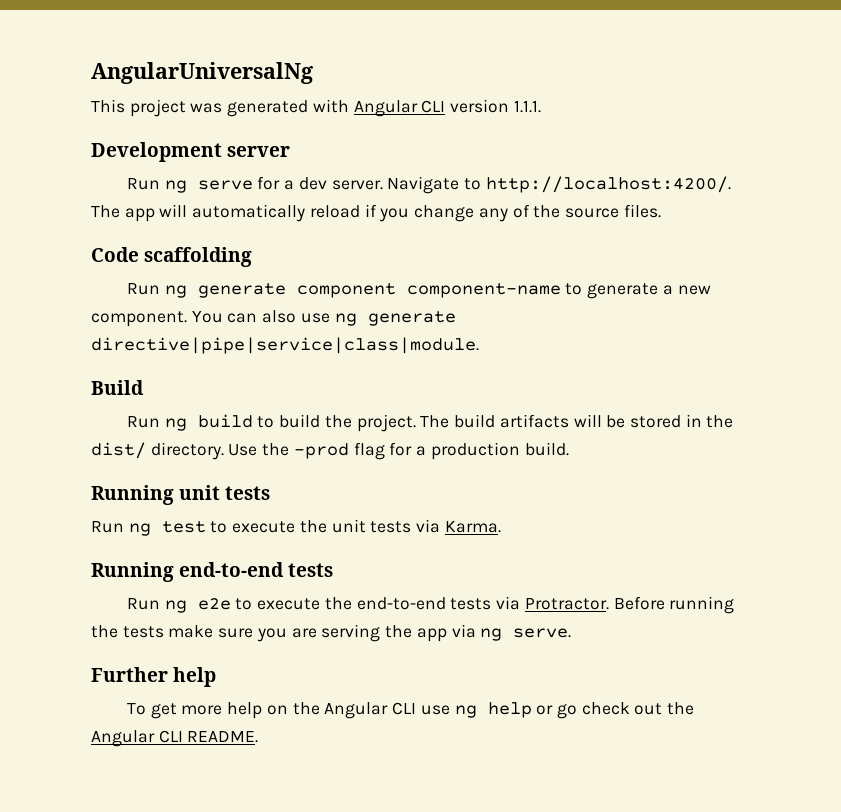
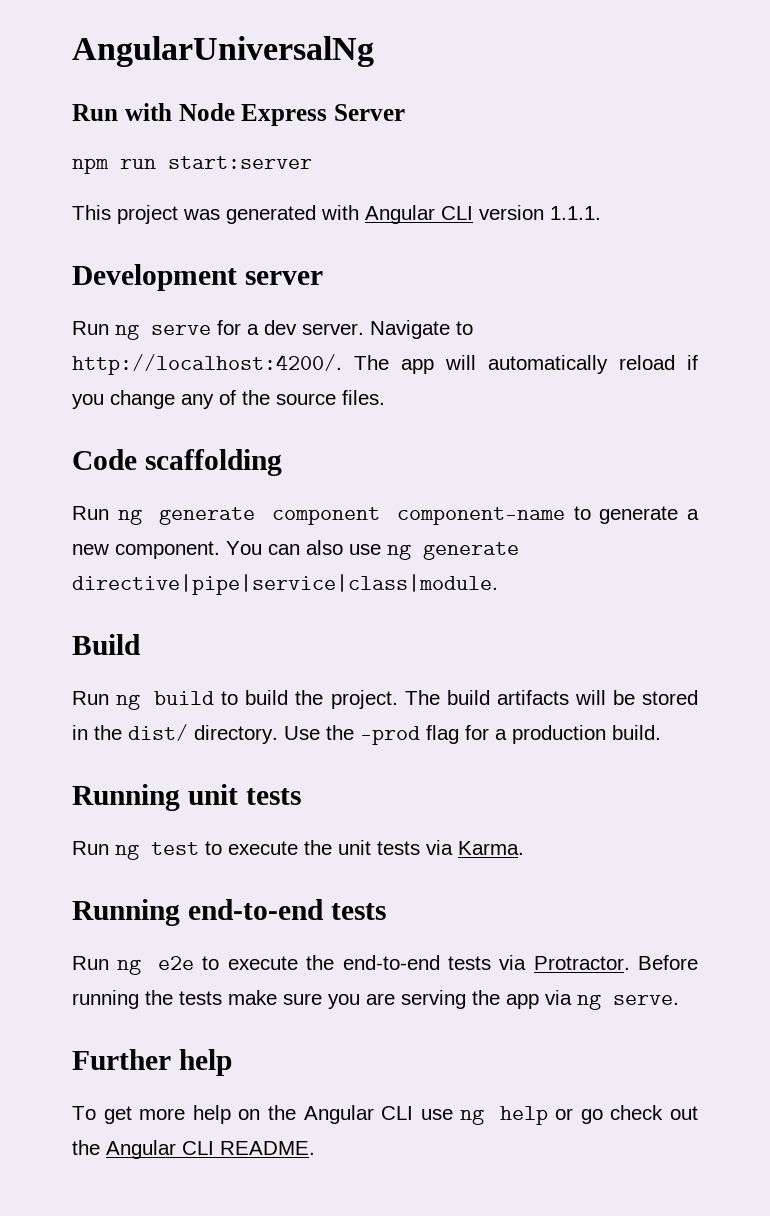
+ Run with Node Express Server
+ npm run start:server

